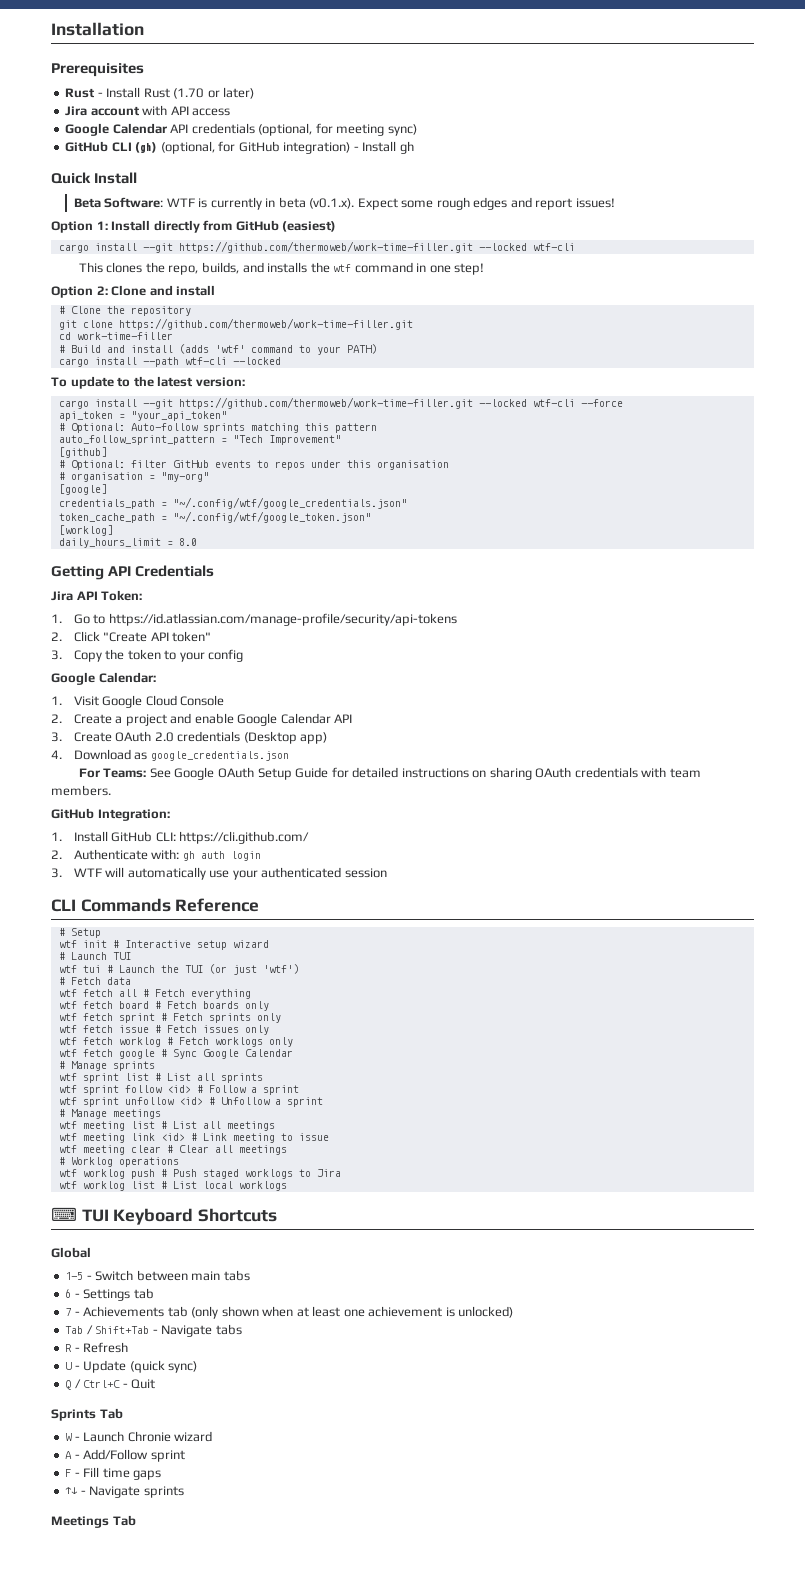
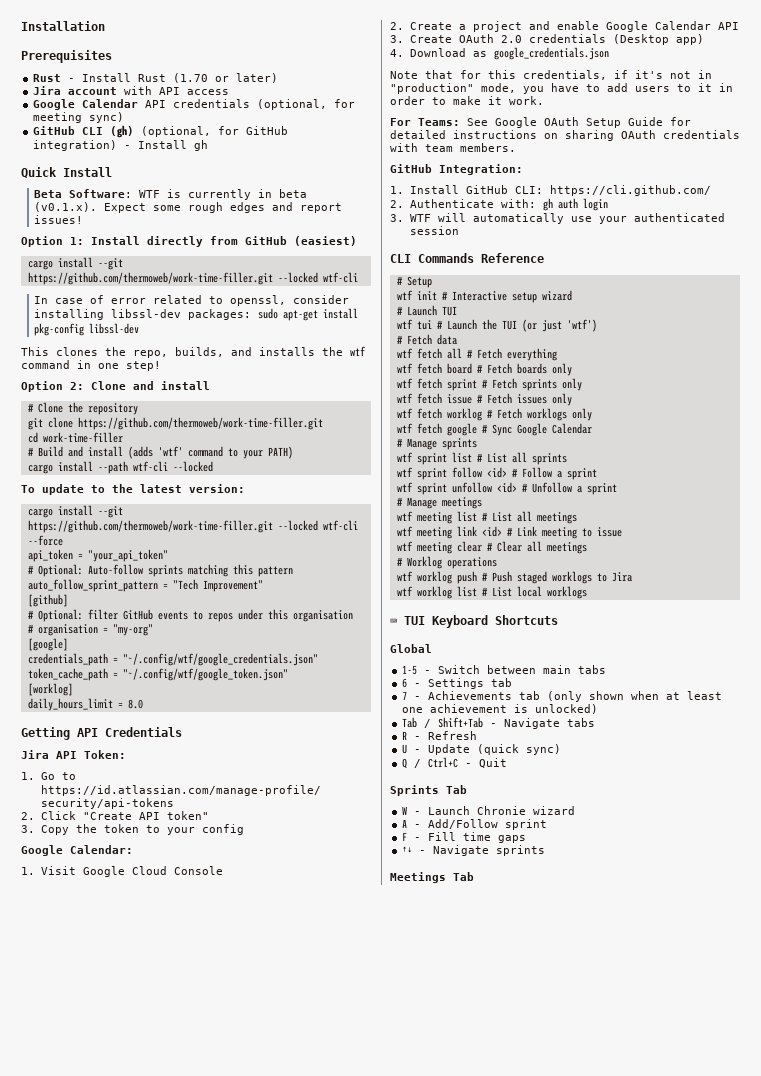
+ In case of error related to openssl, consider installing libssl-dev packages: sudo apt-get install pkg-config libssl-dev
+ Note that for this credentials, if it's not in "production" mode, you have to add users to it in order to make it work.

